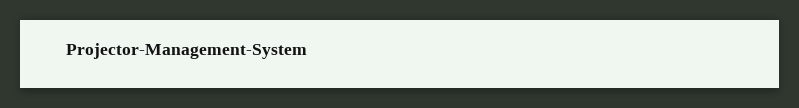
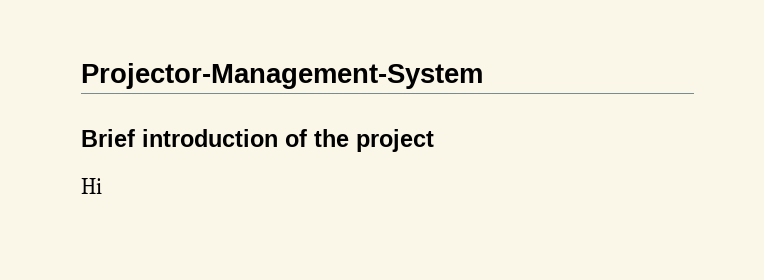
+ Brief introduction of the project
+ Hi

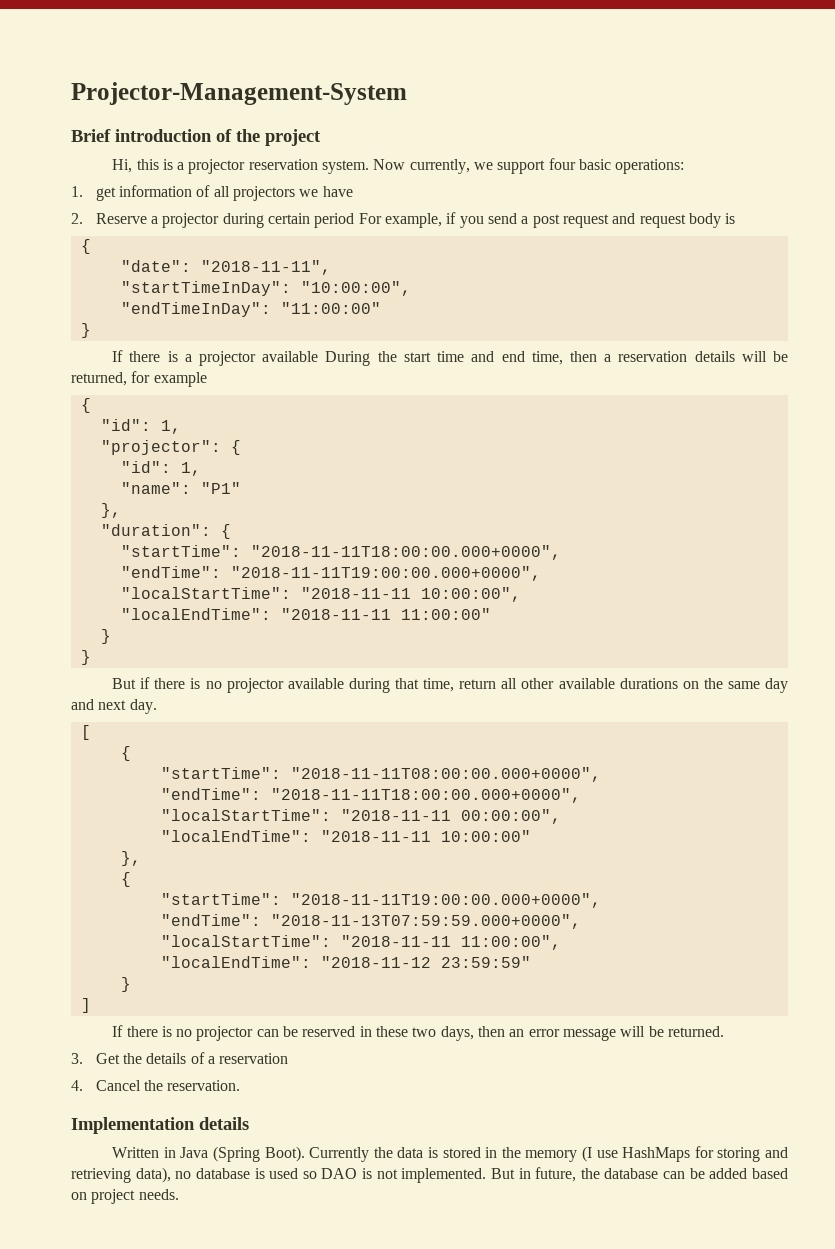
- Hi
+ Hi, this is a projector reservation system. Now currently, we support four basic operations:
+ 1. get information of all projectors we have
+ 2. Reserve a projector during certain period For example, if you send a post request and request body is
+ {
+ "date": "2018-11-11",
+ "startTimeInDay": "10:00:00",
+ "endTimeInDay": "11:00:00"
+ }
+ If there is a projector available During the start time and end time, then a reservation details will be returned, for example
+ {
+ "id": 1,
+ "projector": {
+ "id": 1,
+ "name": "P1"
+ },
+ "duration": {
+ "startTime": "2018-11-11T18:00:00.000+0000",
+ "endTime": "2018-11-11T19:00:00.000+0000",
+ "localStartTime": "2018-11-11 10:00:00",
+ "localEndTime": "2018-11-11 11:00:00"
+ }
+ }
+ But if there is no projector available during that time, return all other available durations on the same day and next day.
+ [
+ {
+ "startTime": "2018-11-11T08:00:00.000+0000",
+ "endTime": "2018-11-11T18:00:00.000+0000",
+ "localStartTime": "2018-11-11 00:00:00",
+ "localEndTime": "2018-11-11 10:00:00"
+ },
+ {
+ "startTime": "2018-11-11T19:00:00.000+0000",
+ "endTime": "2018-11-13T07:59:59.000+0000",
+ "localStartTime": "2018-11-11 11:00:00",
+ "localEndTime": "2018-11-12 23:59:59"
+ }
+ ]
+ If there is no projector can be reserved in these two days, then an error message will be returned.
+ 3. Get the details of a reservation
+ 4. Cancel the reservation.
+ Implementation details
+ Written in Java (Spring Boot). Currently the data is stored in the memory (I use HashMaps for storing and retrieving data), no database is used so DAO is not implemented. But in future, the database can be added based on project needs.

